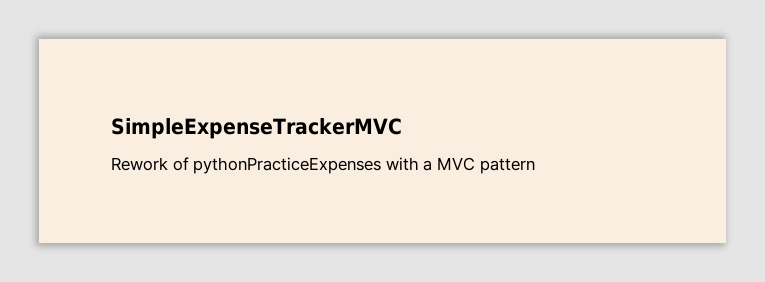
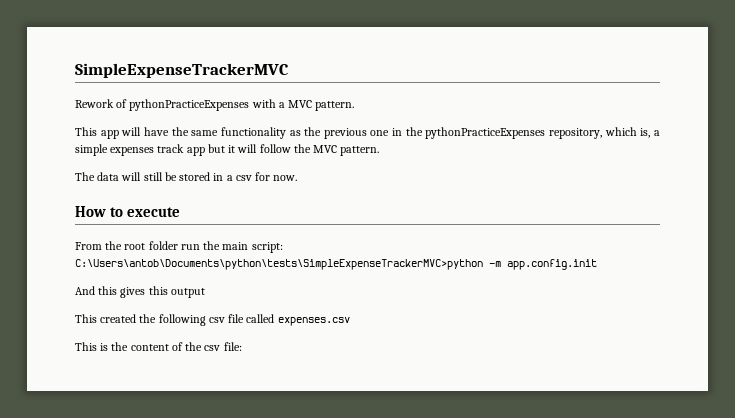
- Rework of pythonPracticeExpenses with a MVC pattern
+ Rework of pythonPracticeExpenses with a MVC pattern.
+ This app will have the same functionality as the previous one in the pythonPracticeExpenses repository, which is, a simple expenses track app but it will follow the MVC pattern.
+ The data will still be stored in a csv for now.
+ How to execute
+ From the root folder run the main script: C:\Users\antob\Documents\python\tests\SimpleExpenseTrackerMVC>python -m app.config.init
+ And this gives this output
+ This created the following csv file called expenses.csv
+ This is the content of the csv file:

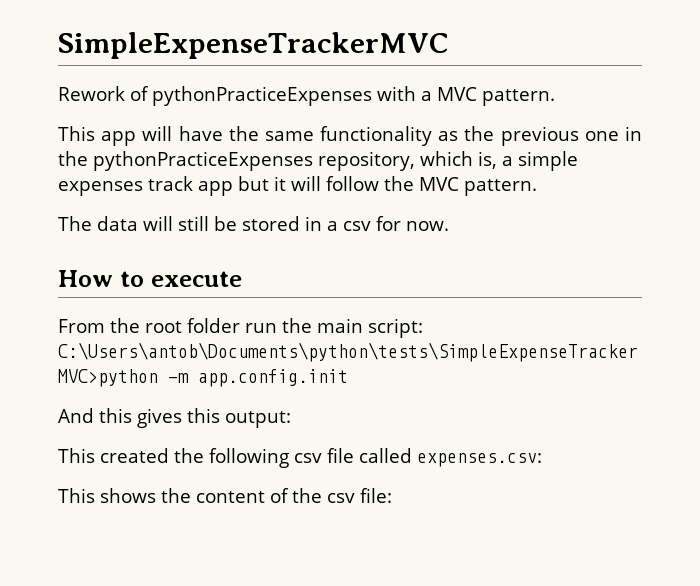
- And this gives this output
+ And this gives this output:
- This created the following csv file called expenses.csv
- This is the content of the csv file:
+ This created the following csv file called expenses.csv:
+ This shows the content of the csv file:

